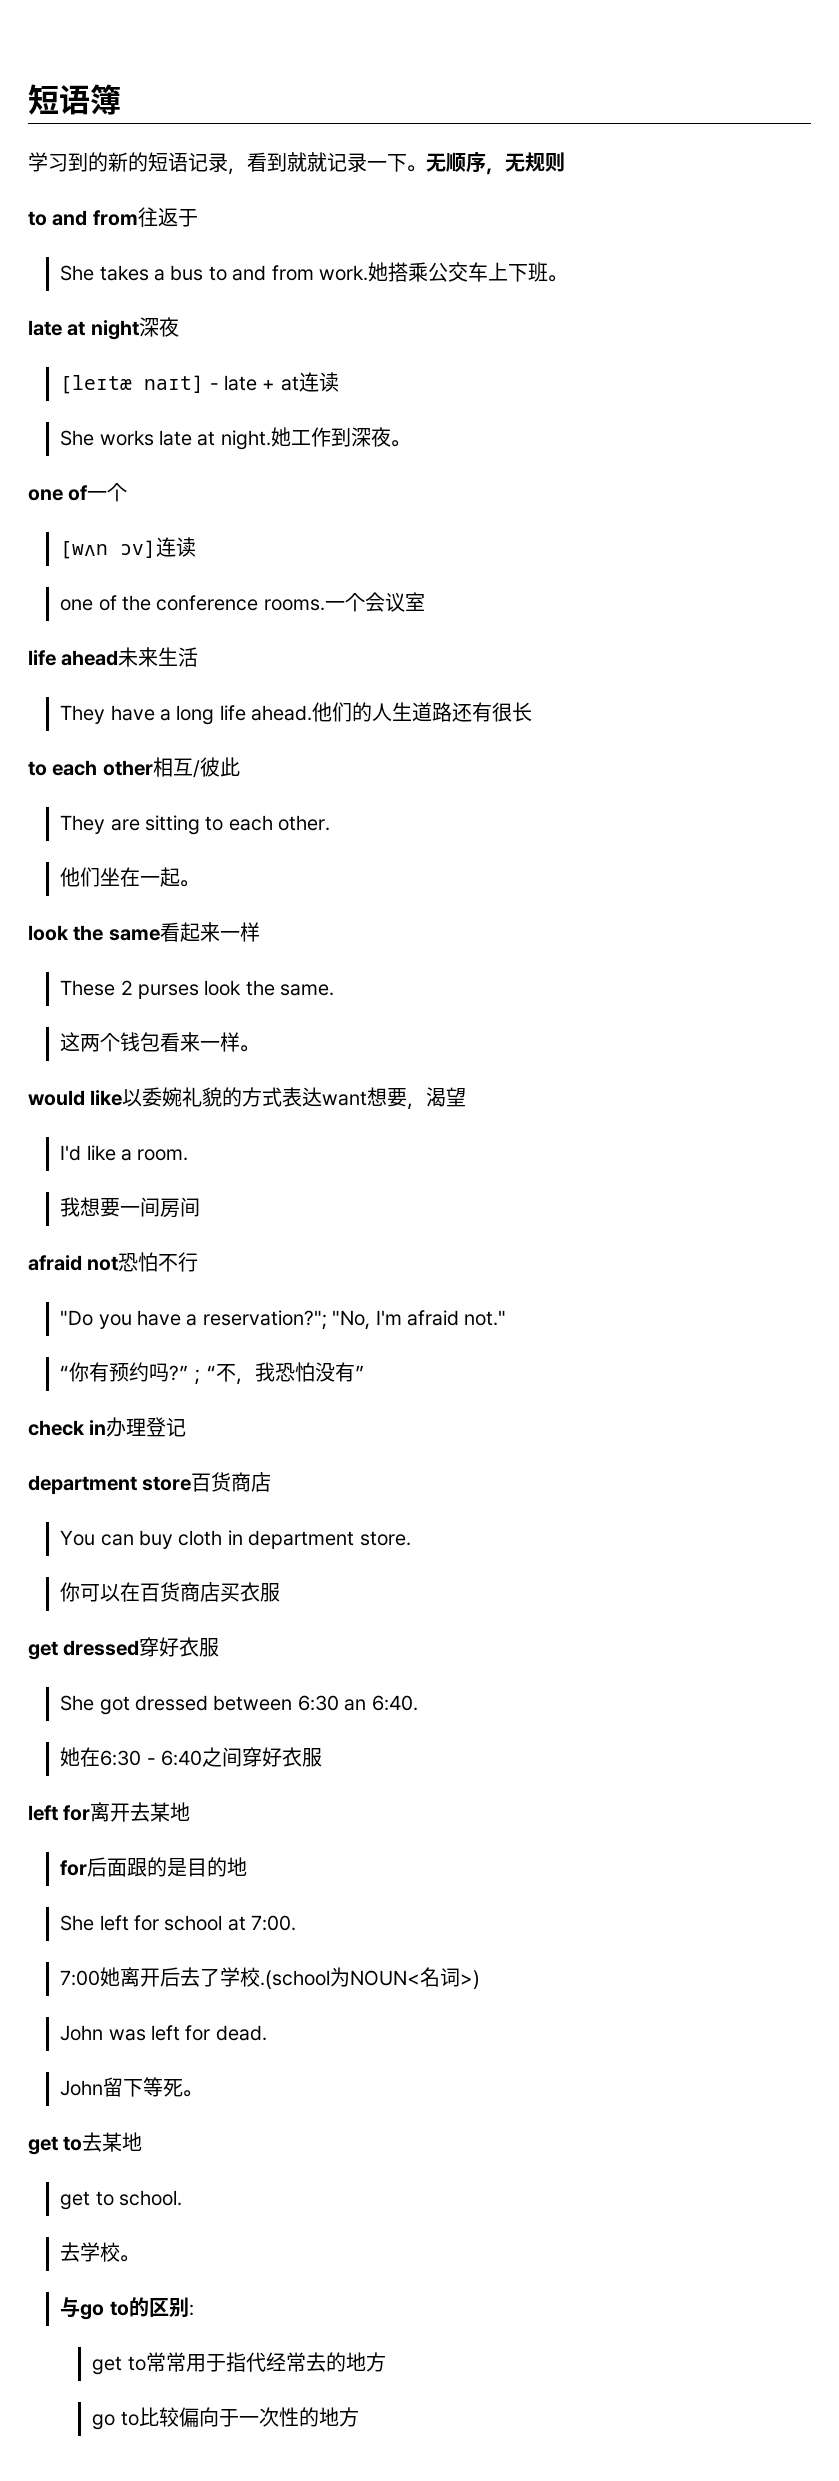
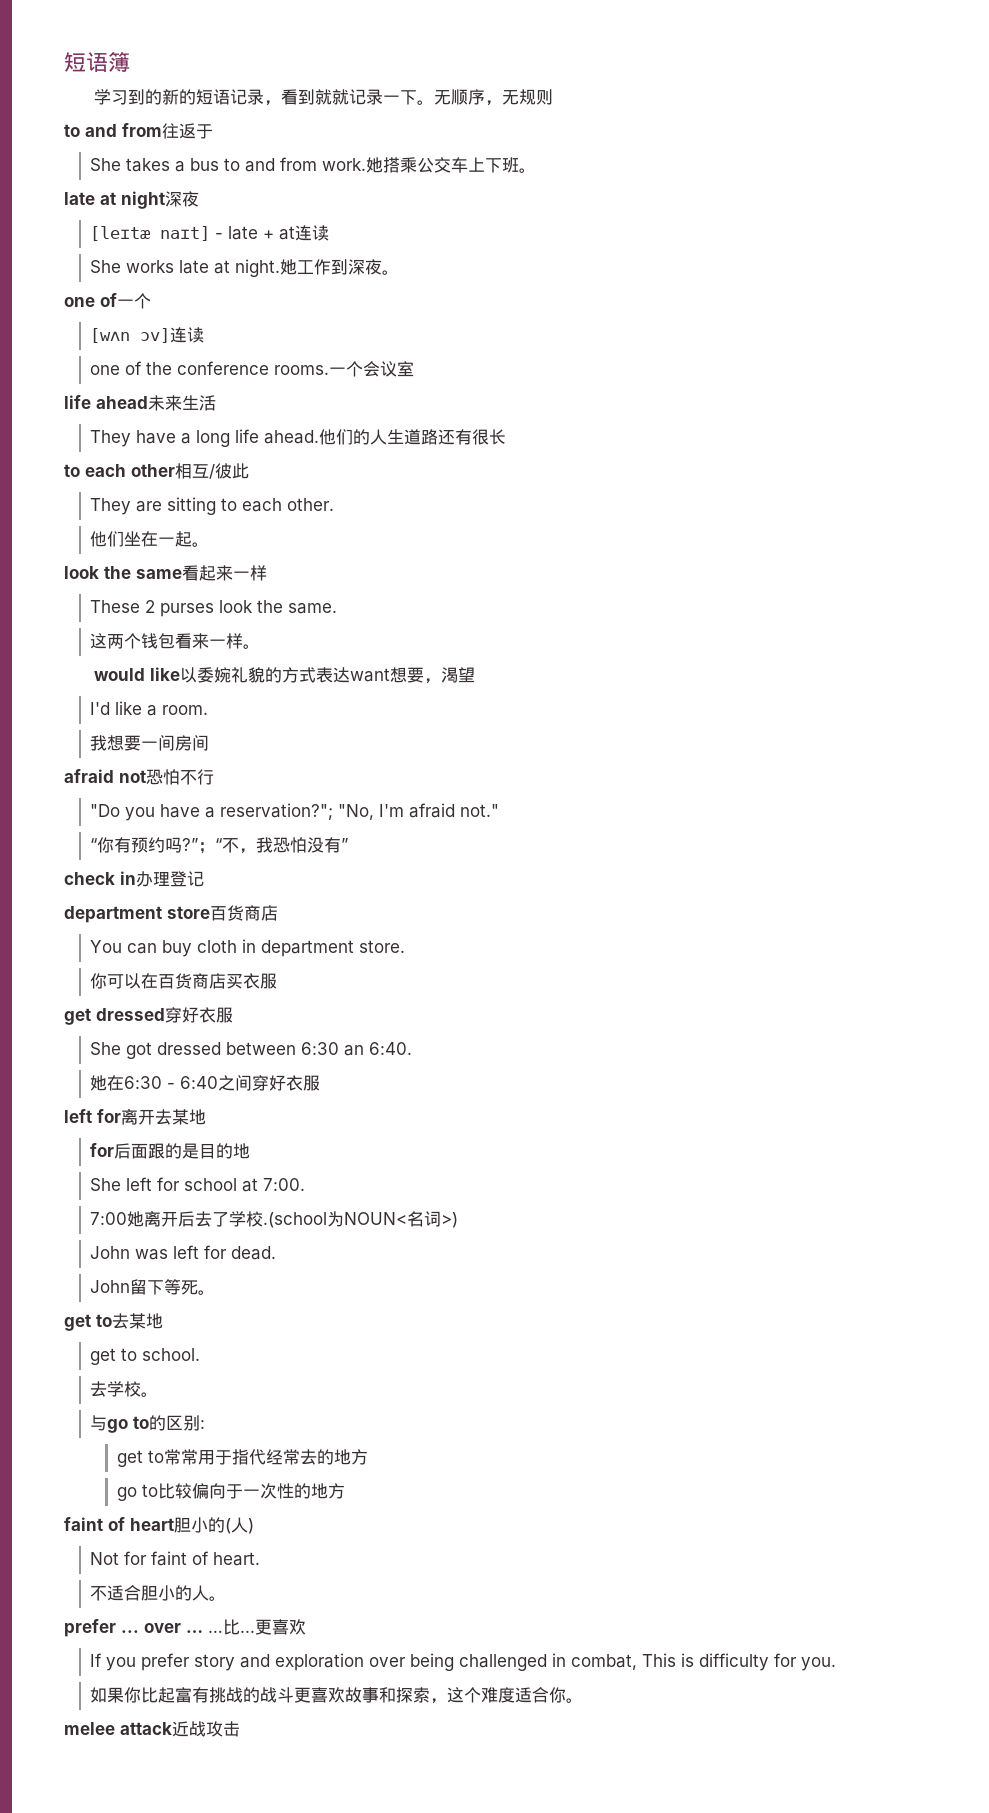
+ faint of heart胆小的(人)
+ Not for faint of heart.
+ 不适合胆小的人。
+ prefer ... over … …比...更喜欢
+ If you prefer story and exploration over being challenged in combat, This is difficulty for you.
+ 如果你比起富有挑战的战斗更喜欢故事和探索，这个难度适合你。
+ melee attack近战攻击

